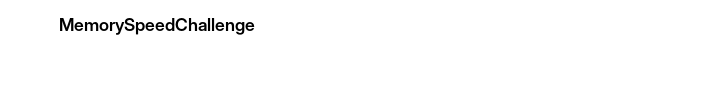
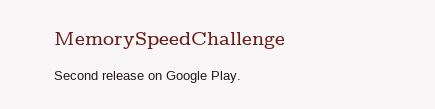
+ Second release on Google Play.

